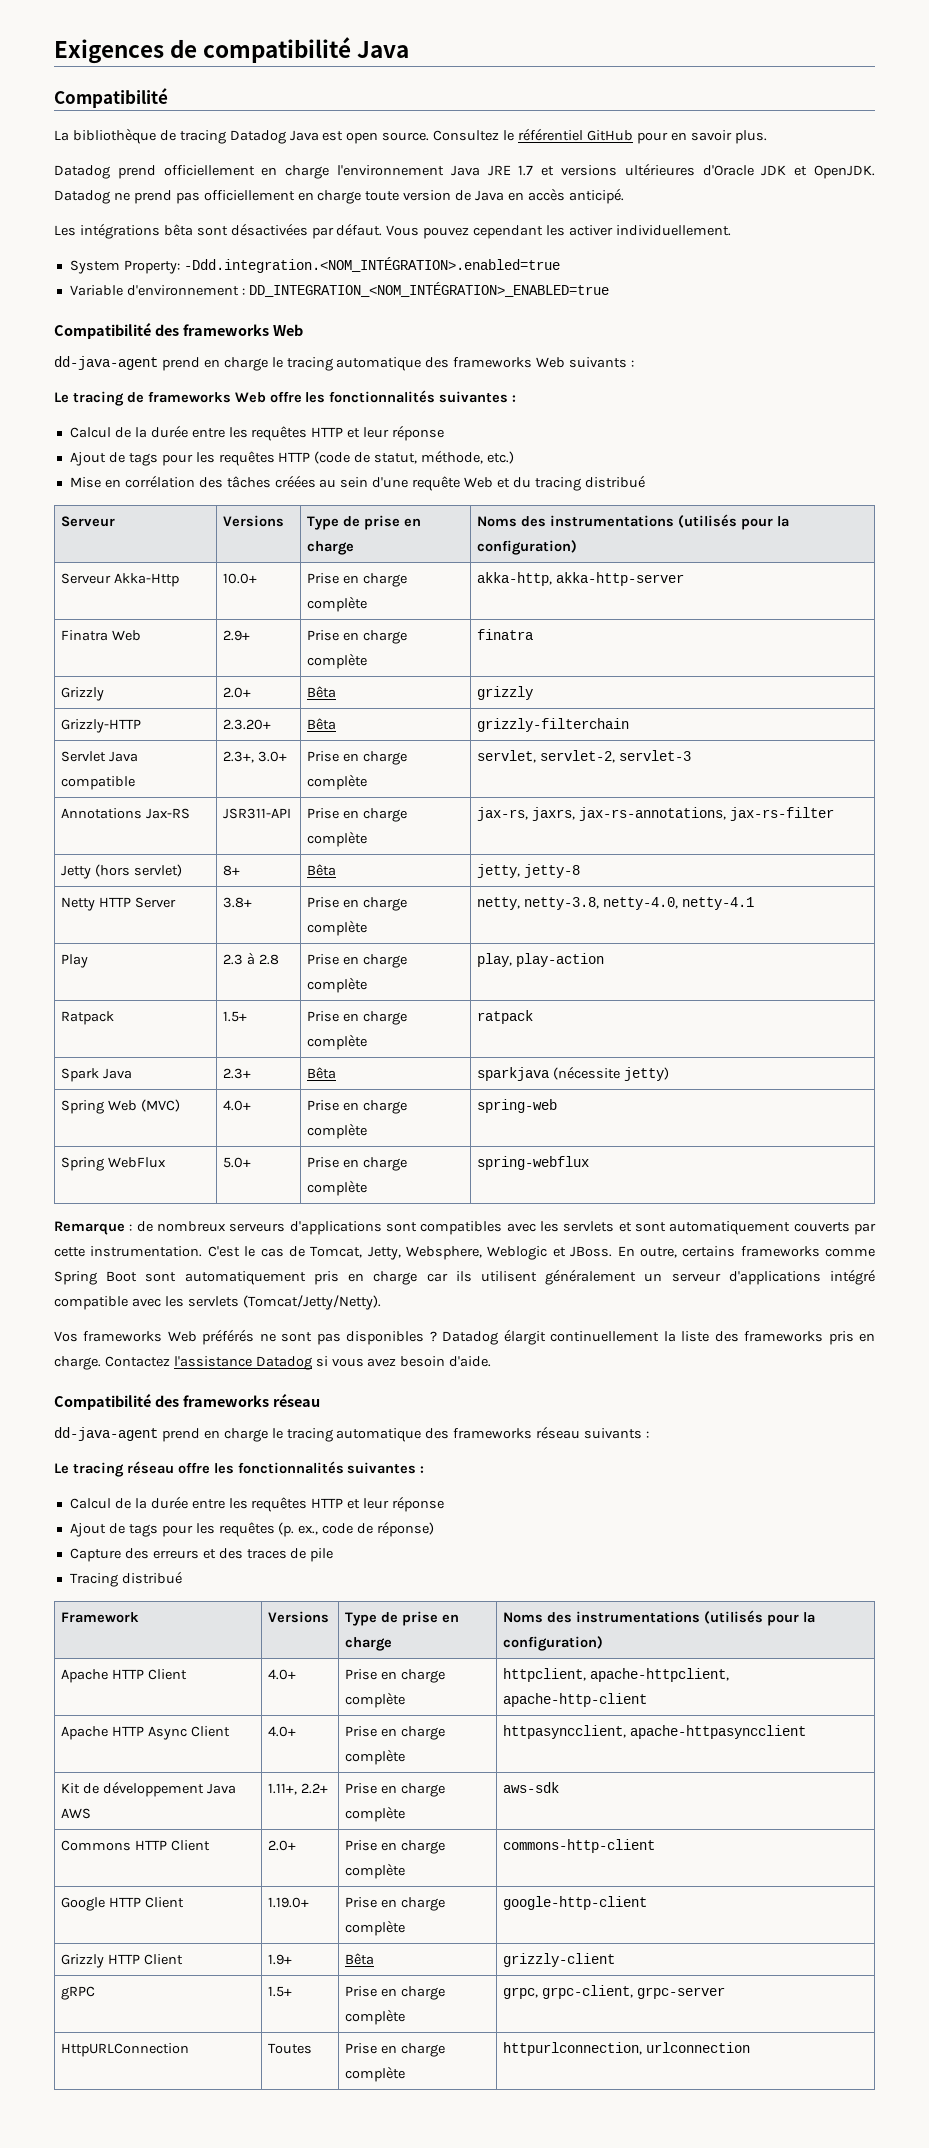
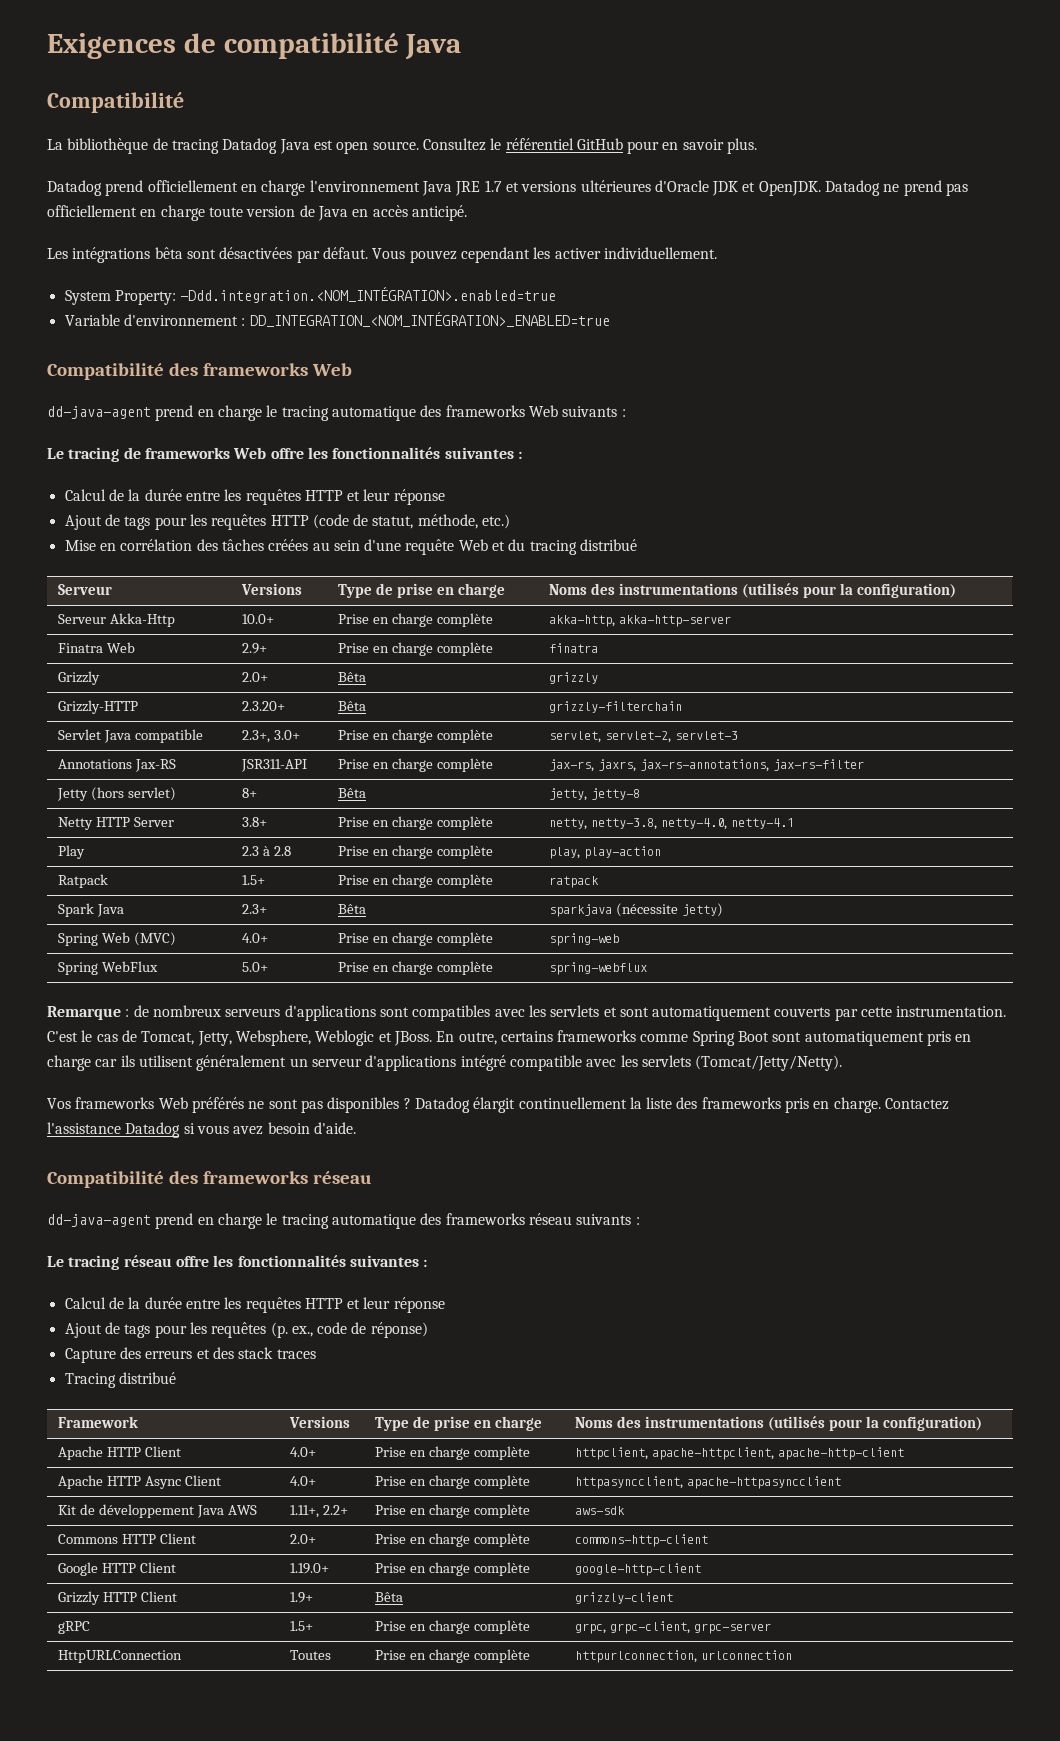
- Capture des erreurs et des traces de pile
+ Capture des erreurs et des stack traces

